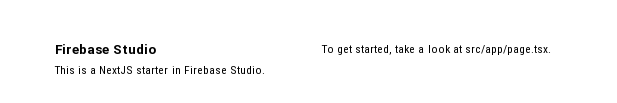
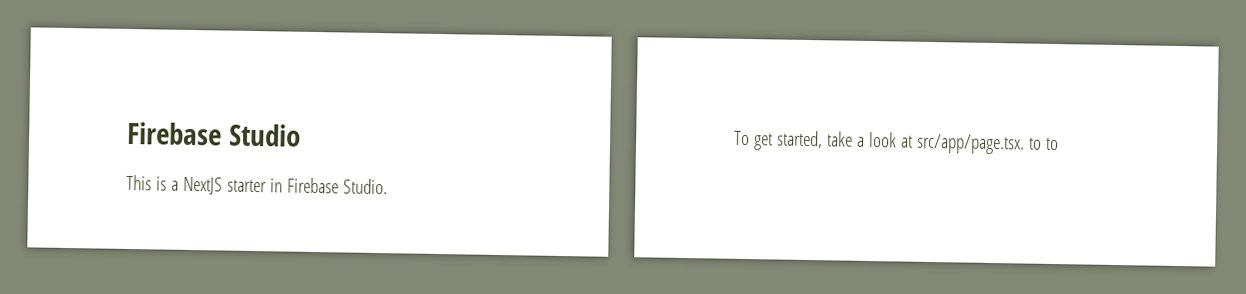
- To get started, take a look at src/app/page.tsx.
+ To get started, take a look at src/app/page.tsx. to to

